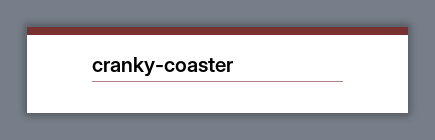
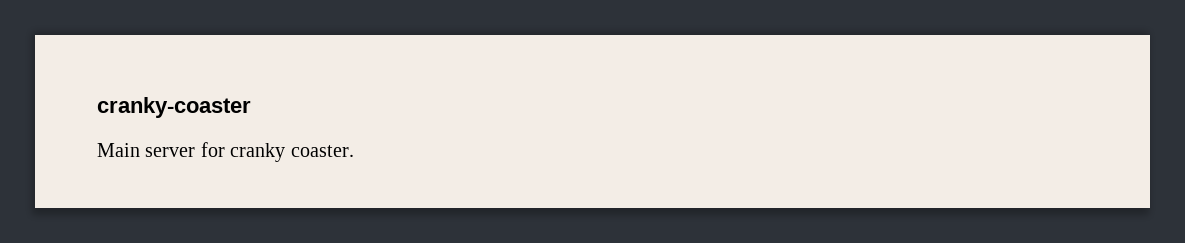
+ Main server for cranky coaster.

